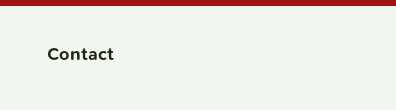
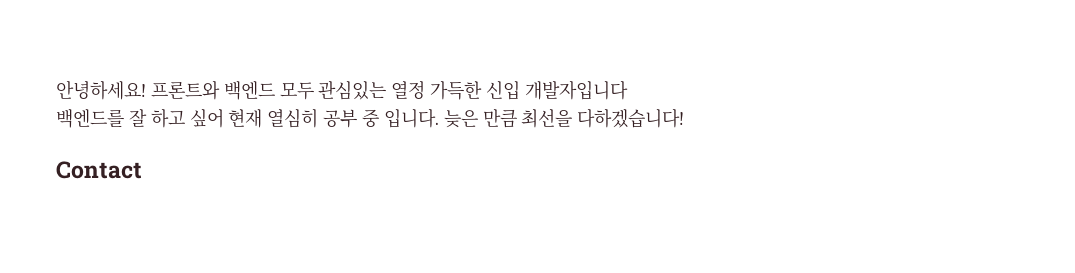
+ 안녕하세요! 프론트와 백엔드 모두 관심있는 열정 가득한 신입 개발자입니다
+ 백엔드를 잘 하고 싶어 현재 열심히 공부 중 입니다. 늦은 만큼 최선을 다하겠습니다!

